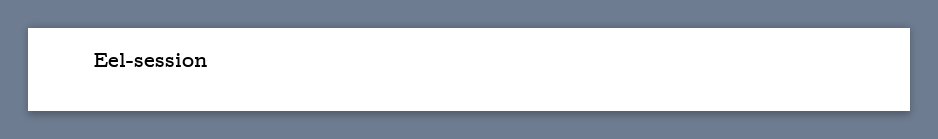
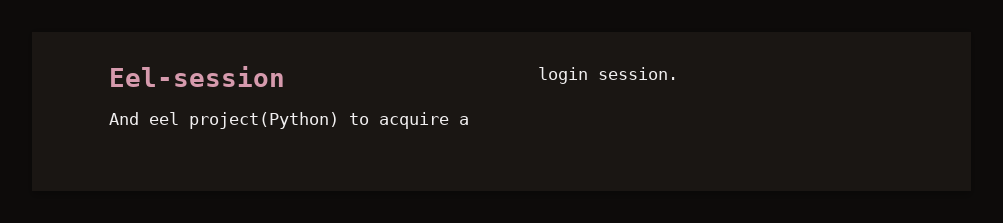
+ And eel project(Python) to acquire a login session.

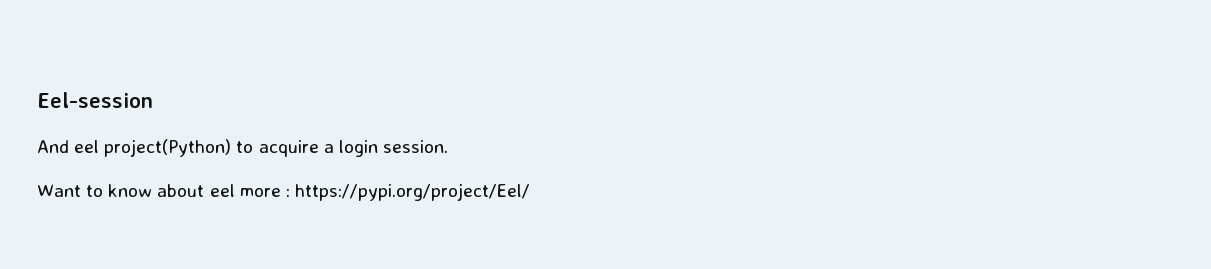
+ Want to know about eel more : https://pypi.org/project/Eel/

